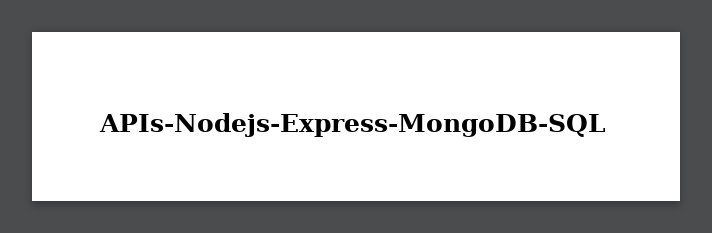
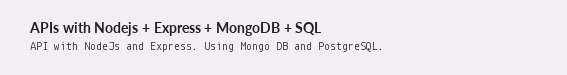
- APIs-Nodejs-Express-MongoDB-SQL
+ APIs with Nodejs + Express + MongoDB + SQL
+ API with NodeJs and Express. Using Mongo DB and PostgreSQL.

